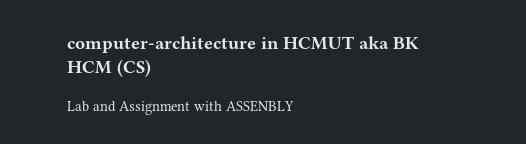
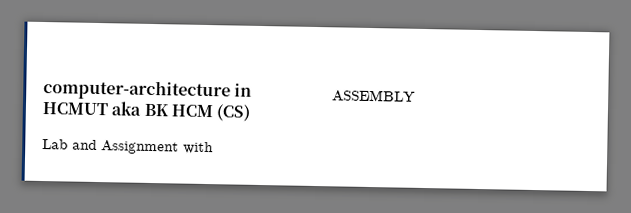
- Lab and Assignment with ASSENBLY
+ Lab and Assignment with ASSEMBLY

